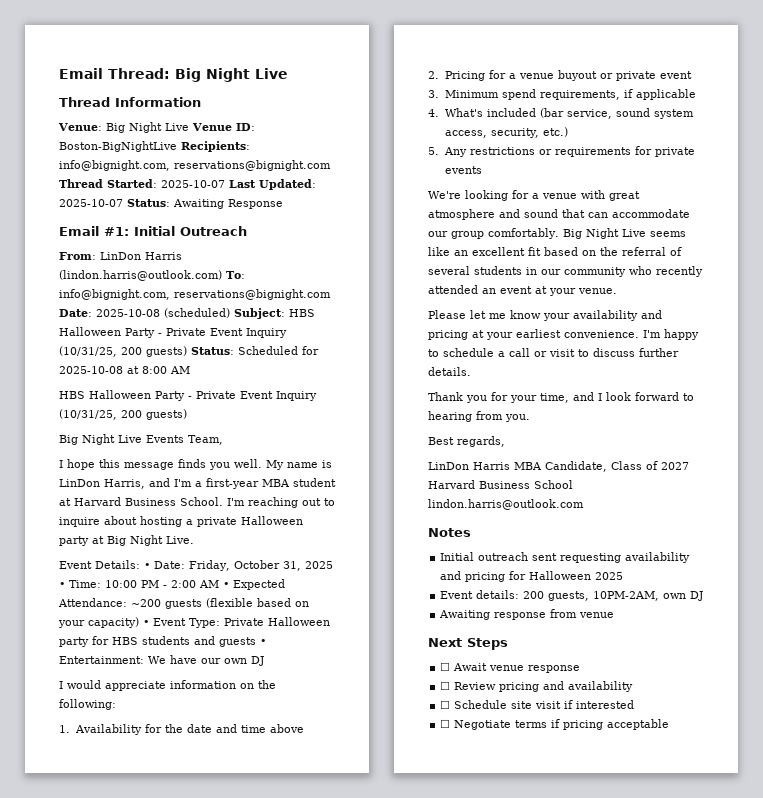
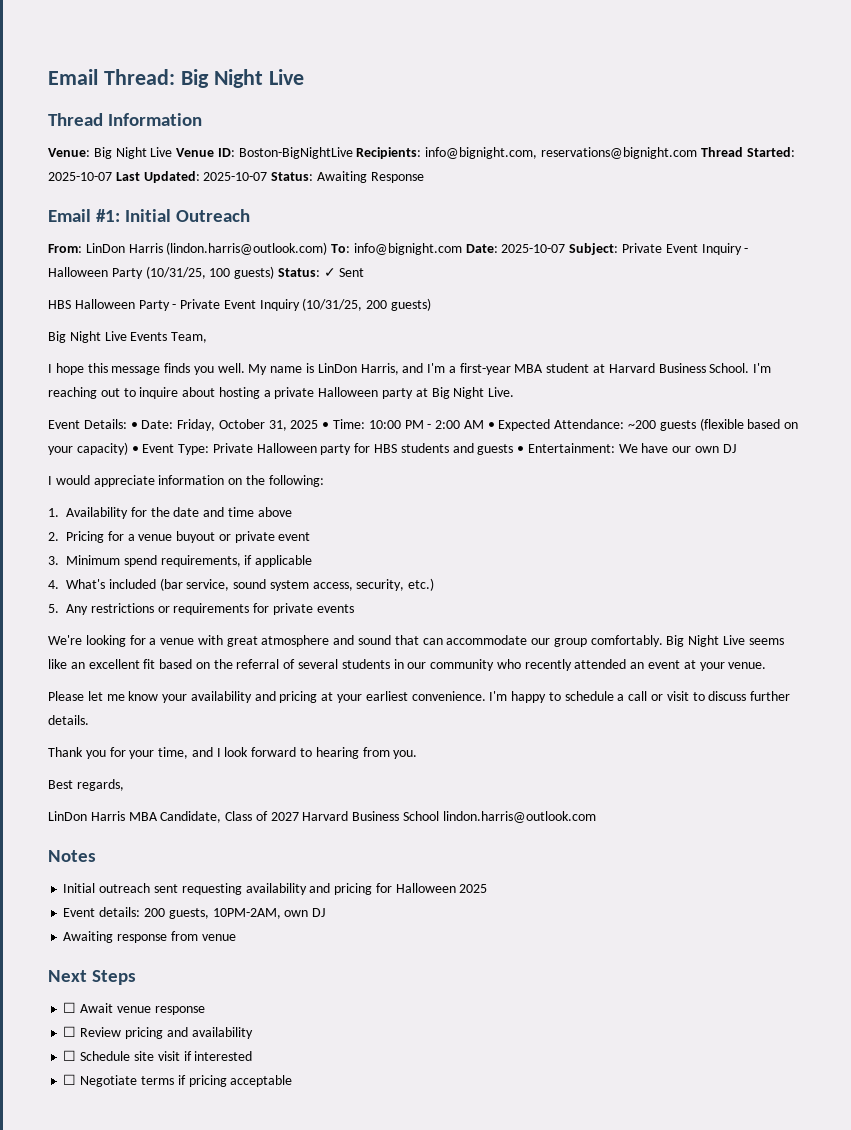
- From: LinDon Harris (lindon.harris@outlook.com) To: info@bignight.com, reservations@bignight.com Date: 2025-10-08 (scheduled) Subject: HBS Halloween Party - Private Event Inquiry (10/31/25, 200 guests) Status: Scheduled for 2025-10-08 at 8:00 AM
+ From: LinDon Harris (lindon.harris@outlook.com) To: info@bignight.com Date: 2025-10-07 Subject: Private Event Inquiry - Halloween Party (10/31/25, 100 guests) Status: ✓ Sent

